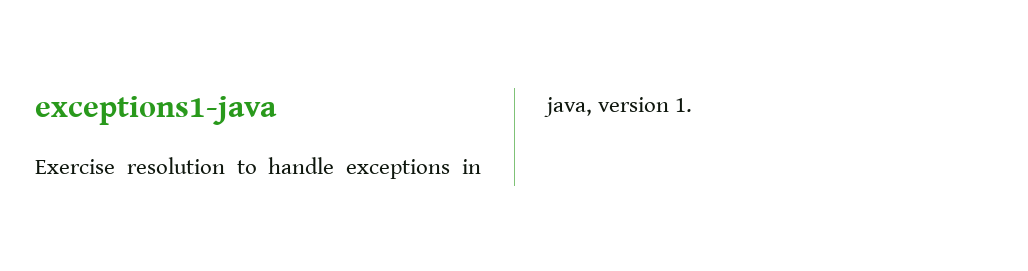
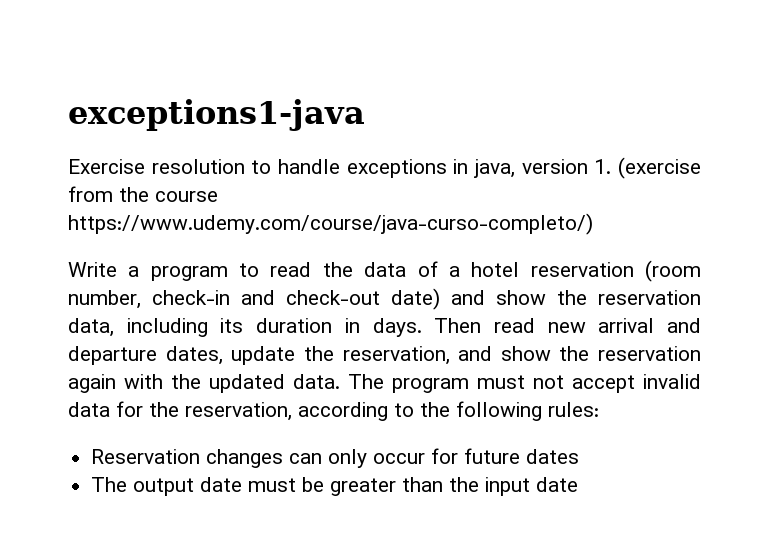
- Exercise resolution to handle exceptions in java, version 1.
+ Exercise resolution to handle exceptions in java, version 1. (exercise from the course https://www.udemy.com/course/java-curso-completo/)
+ Write a program to read the data of a hotel reservation (room number, check-in and check-out date) and show the reservation data, including its duration in days. Then read new arrival and departure dates, update the reservation, and show the reservation again with the updated data. The program must not accept invalid data for the reservation, according to the following rules:
+ Reservation changes can only occur for future dates
+ The output date must be greater than the input date

